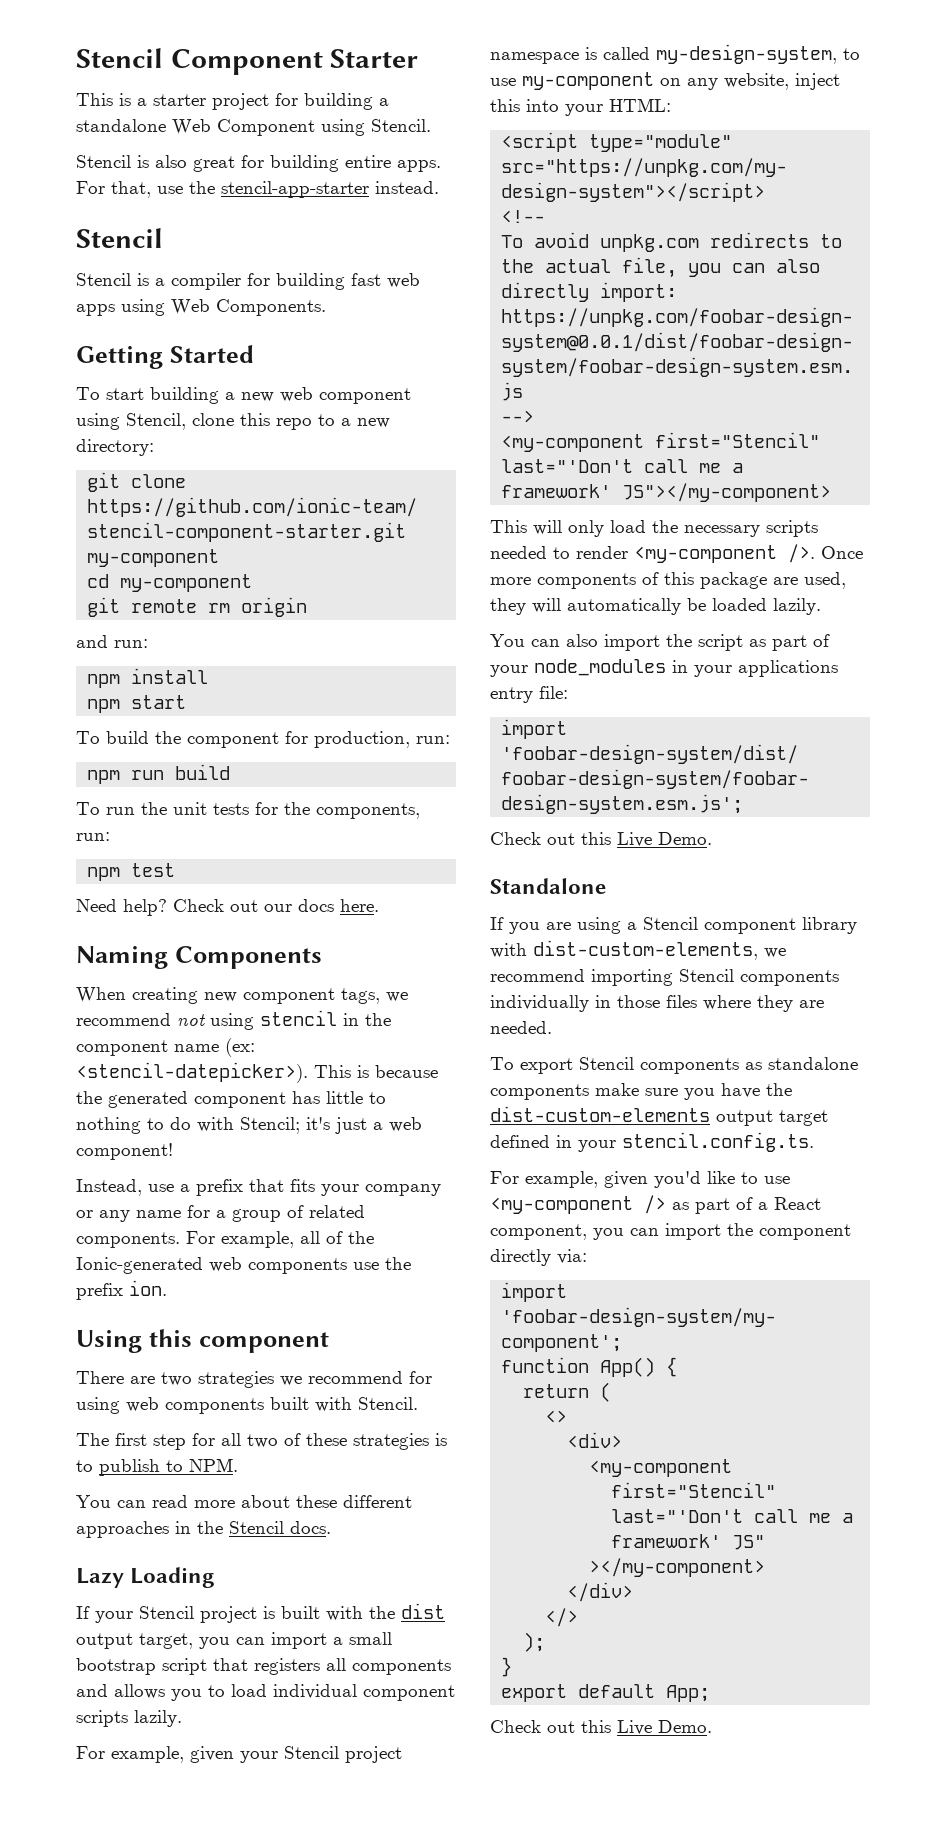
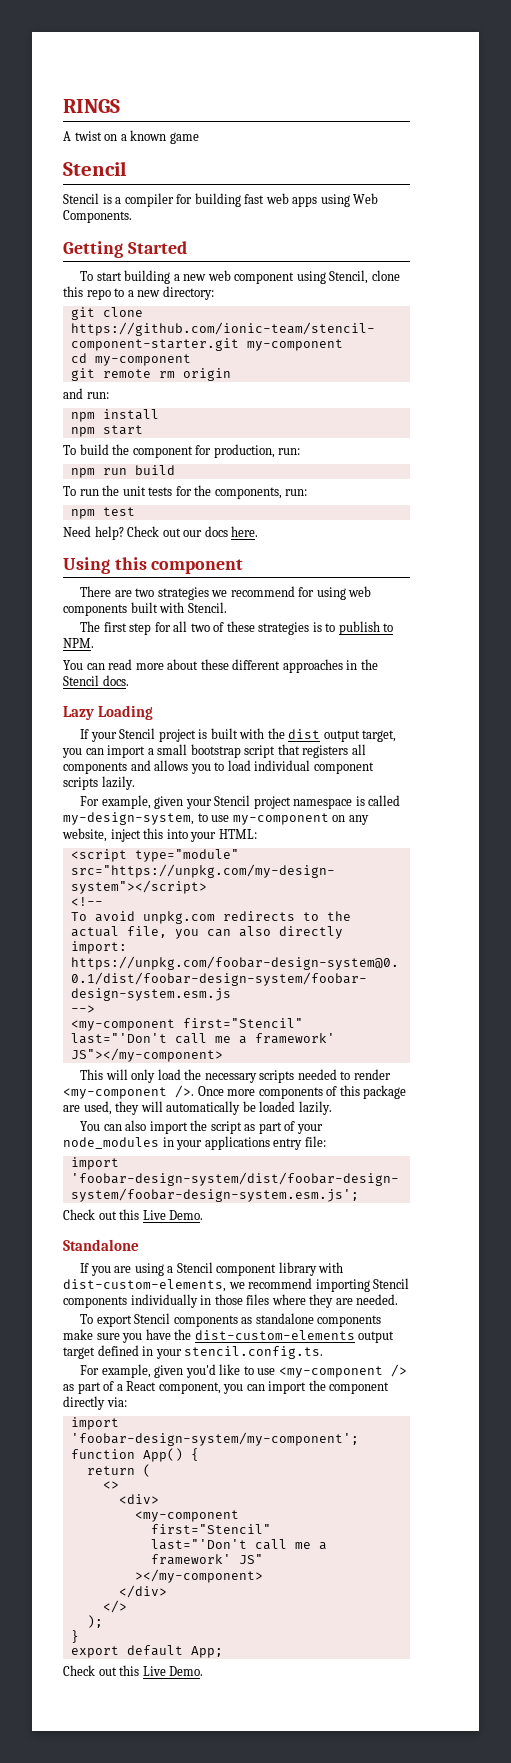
- Stencil Component Starter
- This is a starter project for building a standalone Web Component using Stencil.
- Stencil is also great for building entire apps. For that, use the stencil-app-starter instead.
+ RINGS
+ A twist on a known game
- Naming Components
- When creating new component tags, we recommend not using stencil in the component name (ex: <stencil-datepicker>). This is because the generated component has little to nothing to do with Stencil; it's just a web component!
- Instead, use a prefix that fits your company or any name for a group of related components. For example, all of the Ionic-generated web components use the prefix ion.

